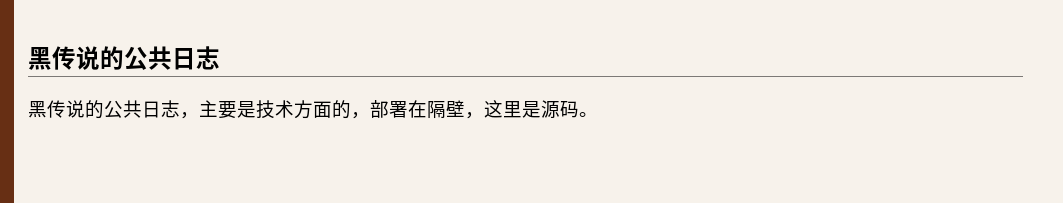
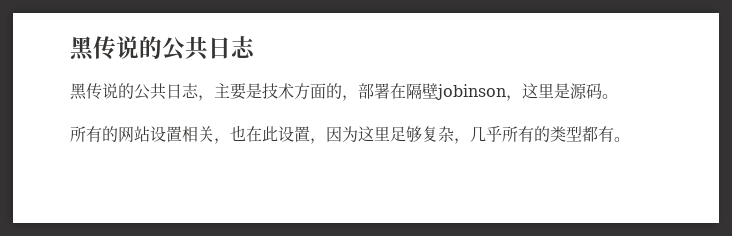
- 黑传说的公共日志，主要是技术方面的，部署在隔壁，这里是源码。
+ 黑传说的公共日志，主要是技术方面的，部署在隔壁jobinson，这里是源码。
+ 所有的网站设置相关，也在此设置，因为这里足够复杂，几乎所有的类型都有。

